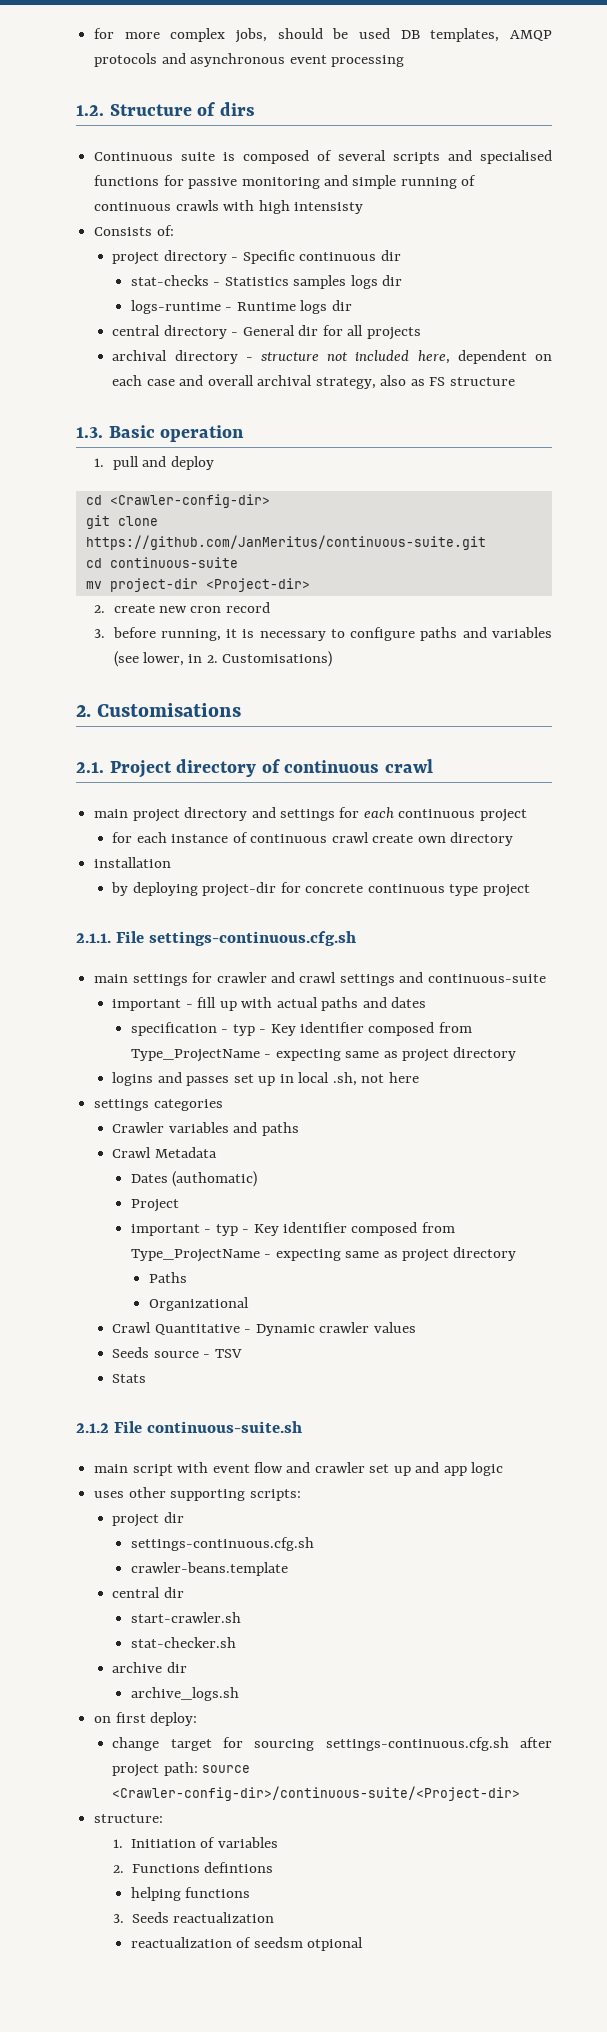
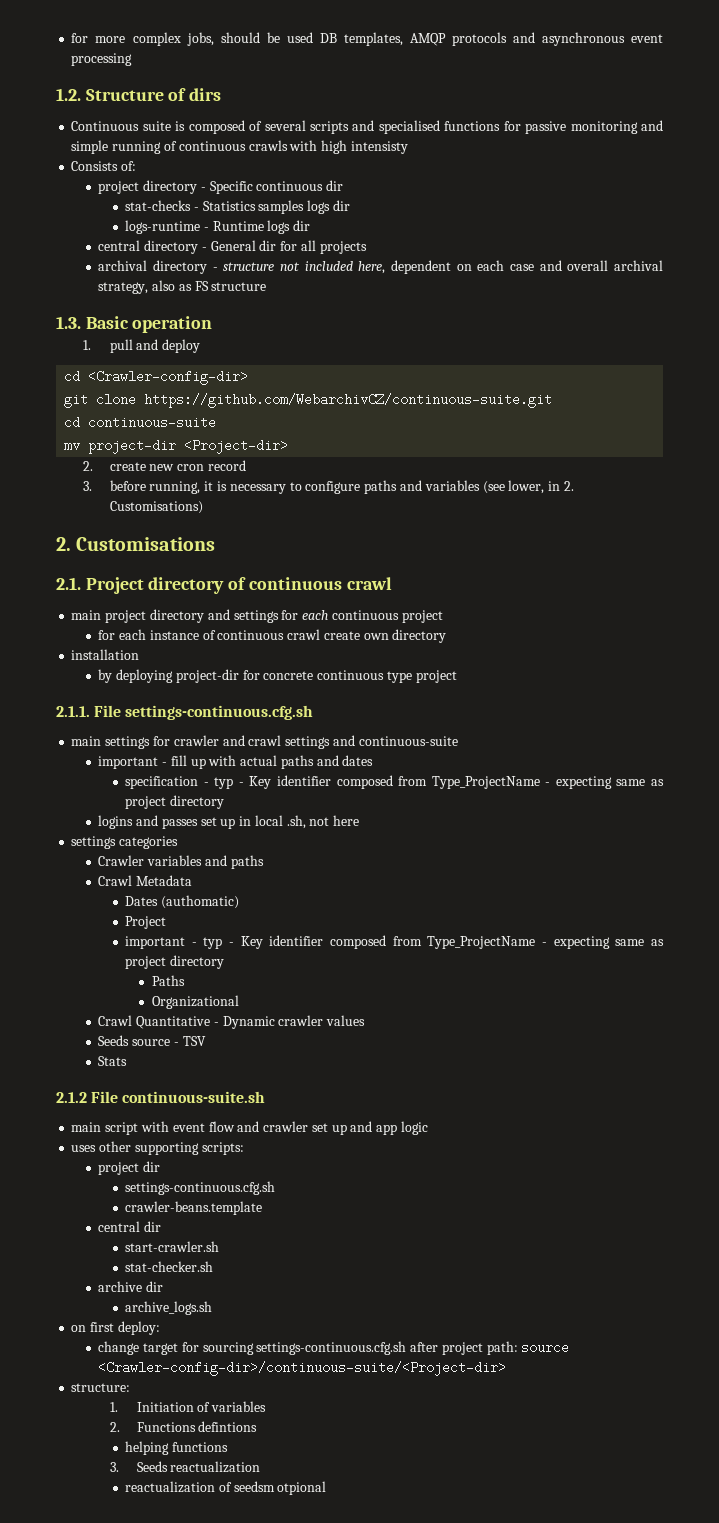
- git clone https://github.com/JanMeritus/continuous-suite.git
+ git clone https://github.com/WebarchivCZ/continuous-suite.git

